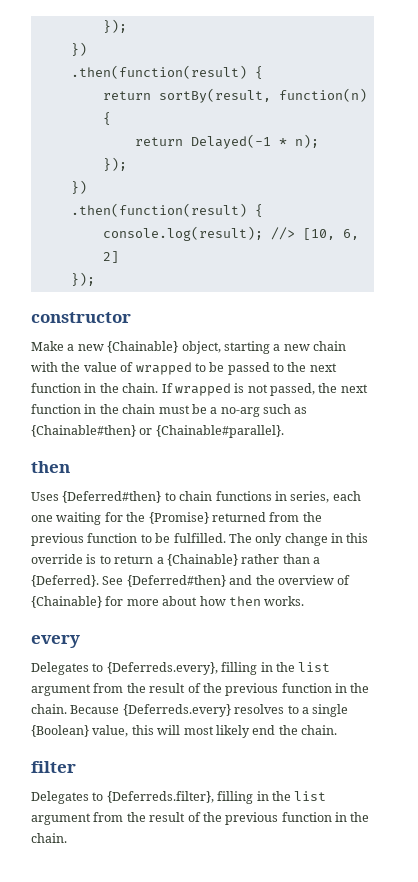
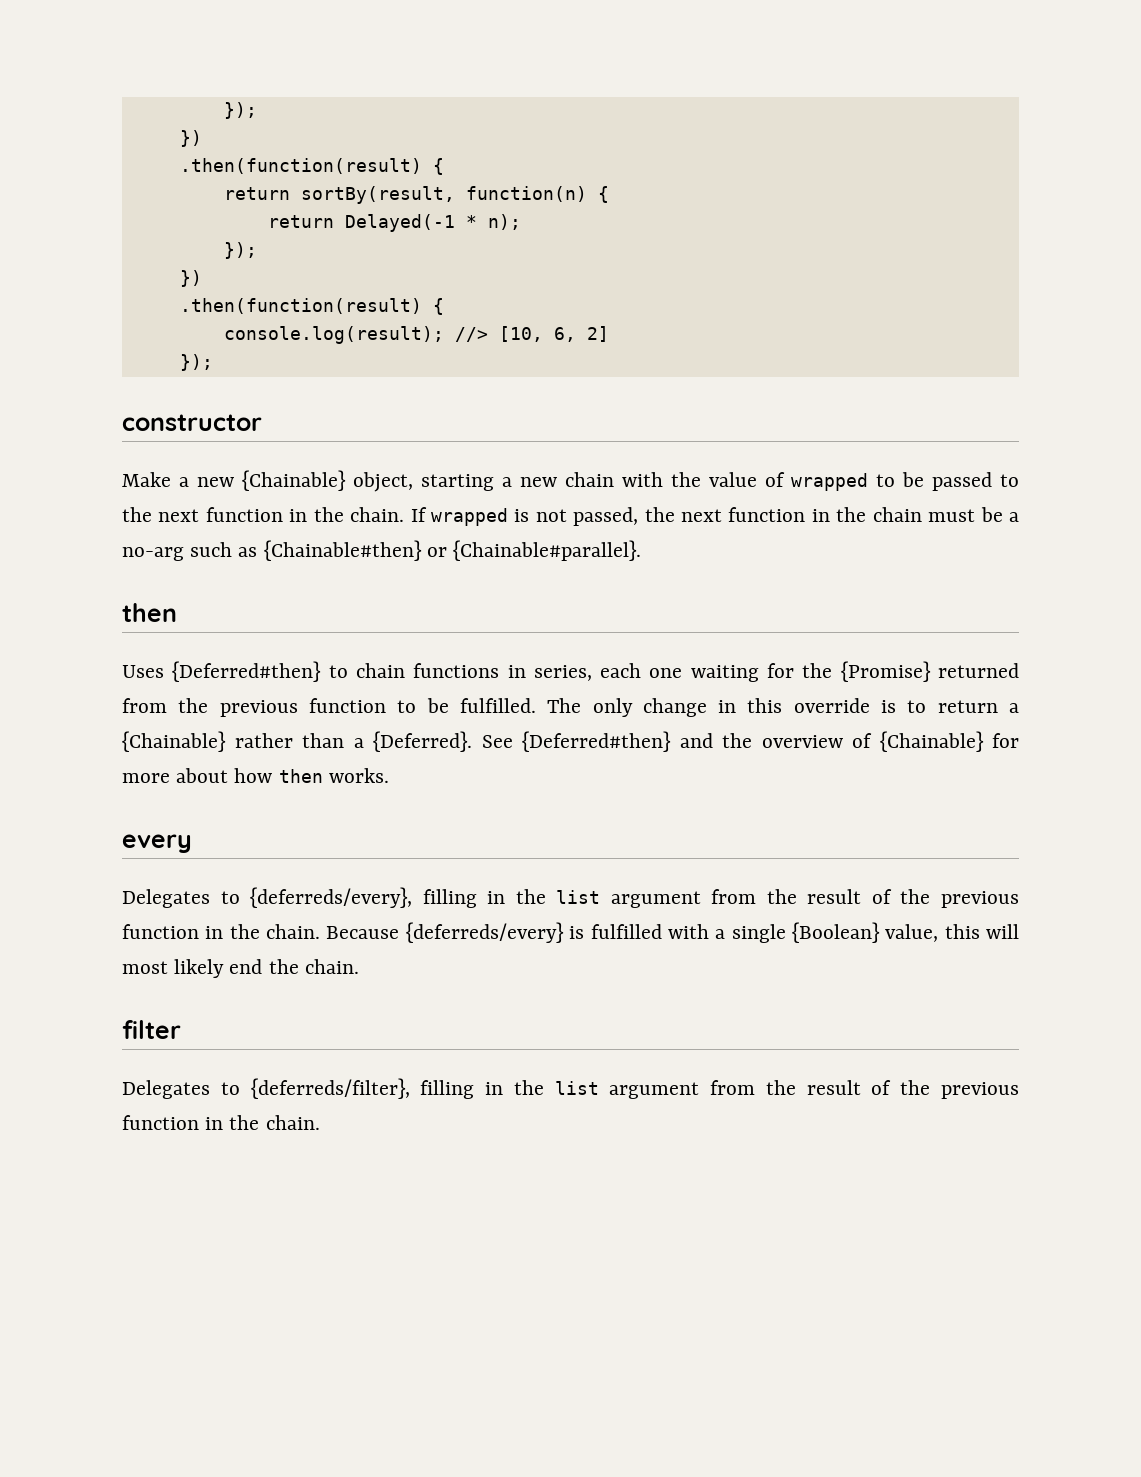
- Delegates to {Deferreds.every}, filling in the list argument from the result of the previous function in the chain.
+ Delegates to {deferreds/every}, filling in the list argument from the result of the previous function in the chain.
- Because {Deferreds.every} resolves to a single {Boolean} value, this will most likely end the chain.
+ Because {deferreds/every} is fulfilled with a single {Boolean} value, this will most likely end the chain.
- Delegates to {Deferreds.filter}, filling in the list argument from the result of the previous function in the chain.
+ Delegates to {deferreds/filter}, filling in the list argument from the result of the previous function in the chain.

